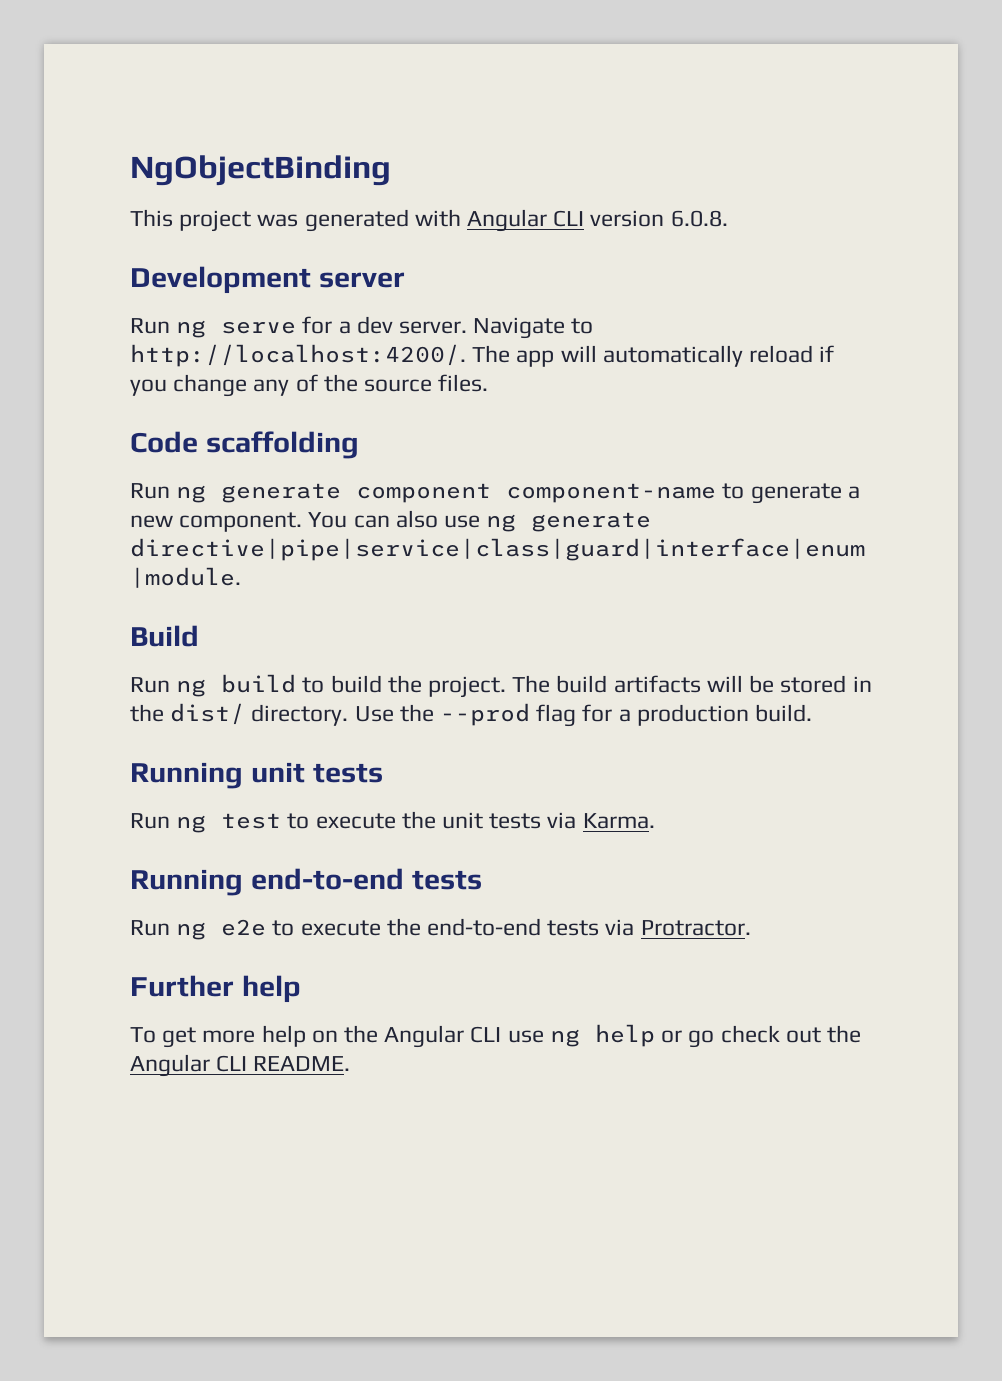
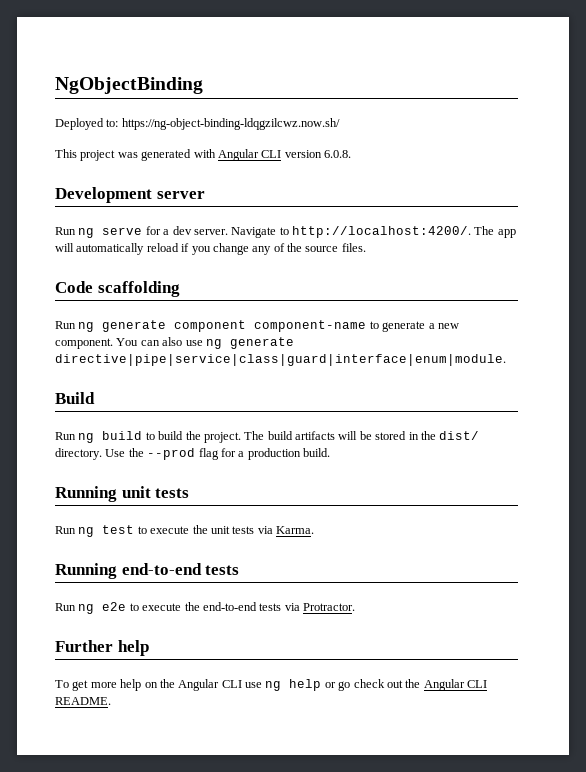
+ Deployed to: https://ng-object-binding-ldqgzilcwz.now.sh/

